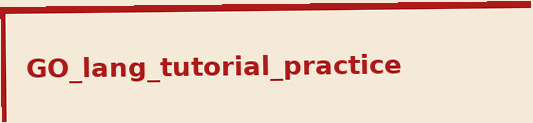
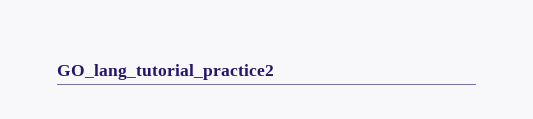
- GO_lang_tutorial_practice
+ GO_lang_tutorial_practice2

